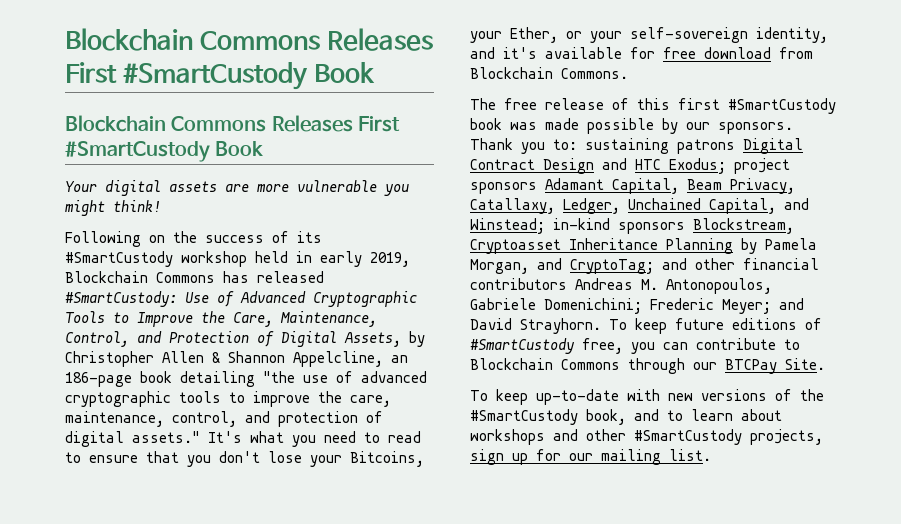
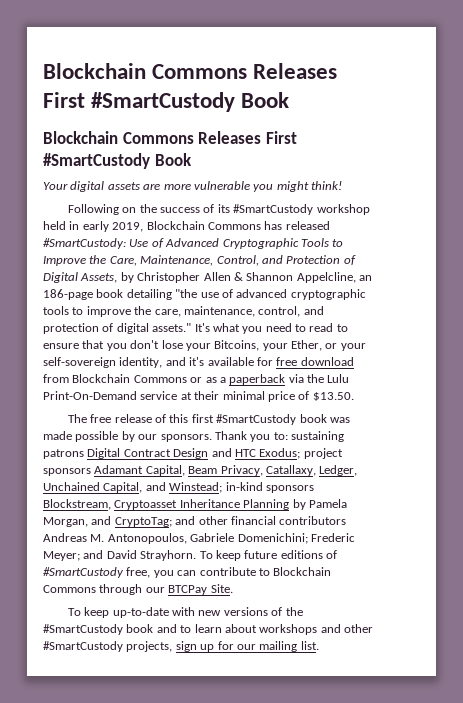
- It's what you need to read to ensure that you don't lose your Bitcoins, your Ether, or your self-sovereign identity, and it's available for free download from Blockchain Commons.
+ It's what you need to read to ensure that you don't lose your Bitcoins, your Ether, or your self-sovereign identity, and it's available for free download from Blockchain Commons or as a paperback via the Lulu Print-On-Demand service at their minimal price of $13.50.
- To keep up-to-date with new versions of the #SmartCustody book, and to learn about workshops and other #SmartCustody projects, sign up for our mailing list.
+ To keep up-to-date with new versions of the #SmartCustody book and to learn about workshops and other #SmartCustody projects, sign up for our mailing list.

